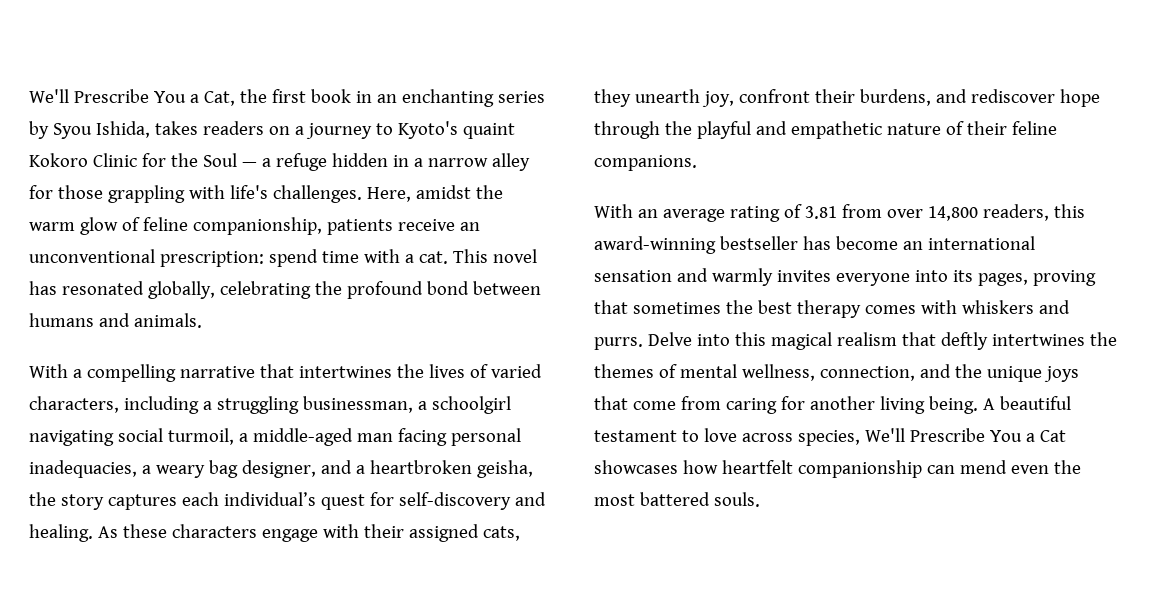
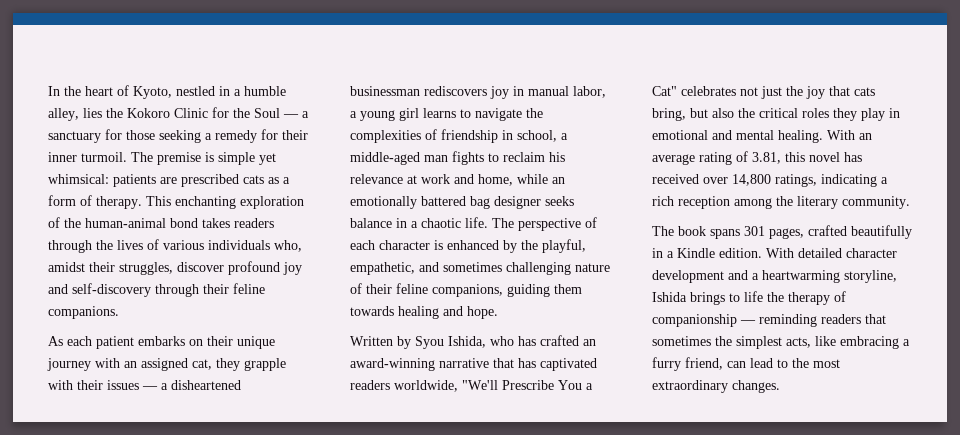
- We'll Prescribe You a Cat, the first book in an enchanting series by Syou Ishida, takes readers on a journey to Kyoto's quaint Kokoro Clinic for the Soul — a refuge hidden in a narrow alley for those grappling with life's challenges. Here, amidst the warm glow of feline companionship, patients receive an unconventional prescription: spend time with a cat. This novel has resonated globally, celebrating the profound bond between humans and animals.
- With a compelling narrative that intertwines the lives of varied characters, including a struggling businessman, a schoolgirl navigating social turmoil, a middle-aged man facing personal inadequacies, a weary bag designer, and a heartbroken geisha, the story captures each individual’s quest for self-discovery and healing. As these characters engage with their assigned cats, they unearth joy, confront their burdens, and rediscover hope through the playful and empathetic nature of their feline companions.
- With an average rating of 3.81 from over 14,800 readers, this award-winning bestseller has become an international sensation and warmly invites everyone into its pages, proving that sometimes the best therapy comes with whiskers and purrs. Delve into this magical realism that deftly intertwines the themes of mental wellness, connection, and the unique joys that come from caring for another living being. A beautiful testament to love across species, We'll Prescribe You a Cat showcases how heartfelt companionship can mend even the most battered souls.
+ In the heart of Kyoto, nestled in a humble alley, lies the Kokoro Clinic for the Soul — a sanctuary for those seeking a remedy for their inner turmoil. The premise is simple yet whimsical: patients are prescribed cats as a form of therapy. This enchanting exploration of the human-animal bond takes readers through the lives of various individuals who, amidst their struggles, discover profound joy and self-discovery through their feline companions.
+ As each patient embarks on their unique journey with an assigned cat, they grapple with their issues — a disheartened businessman rediscovers joy in manual labor, a young girl learns to navigate the complexities of friendship in school, a middle-aged man fights to reclaim his relevance at work and home, while an emotionally battered bag designer seeks balance in a chaotic life. The perspective of each character is enhanced by the playful, empathetic, and sometimes challenging nature of their feline companions, guiding them towards healing and hope.
+ Written by Syou Ishida, who has crafted an award-winning narrative that has captivated readers worldwide, "We'll Prescribe You a Cat" celebrates not just the joy that cats bring, but also the critical roles they play in emotional and mental healing. With an average rating of 3.81, this novel has received over 14,800 ratings, indicating a rich reception among the literary community.
+ The book spans 301 pages, crafted beautifully in a Kindle edition. With detailed character development and a heartwarming storyline, Ishida brings to life the therapy of companionship — reminding readers that sometimes the simplest acts, like embracing a furry friend, can lead to the most extraordinary changes.

